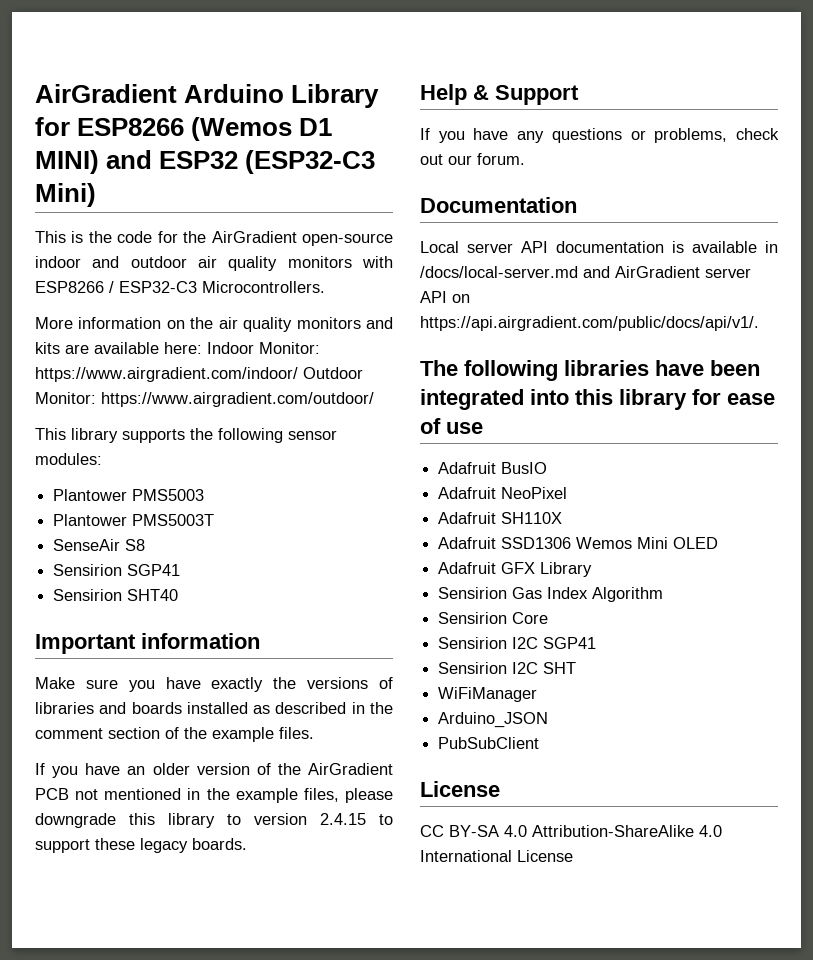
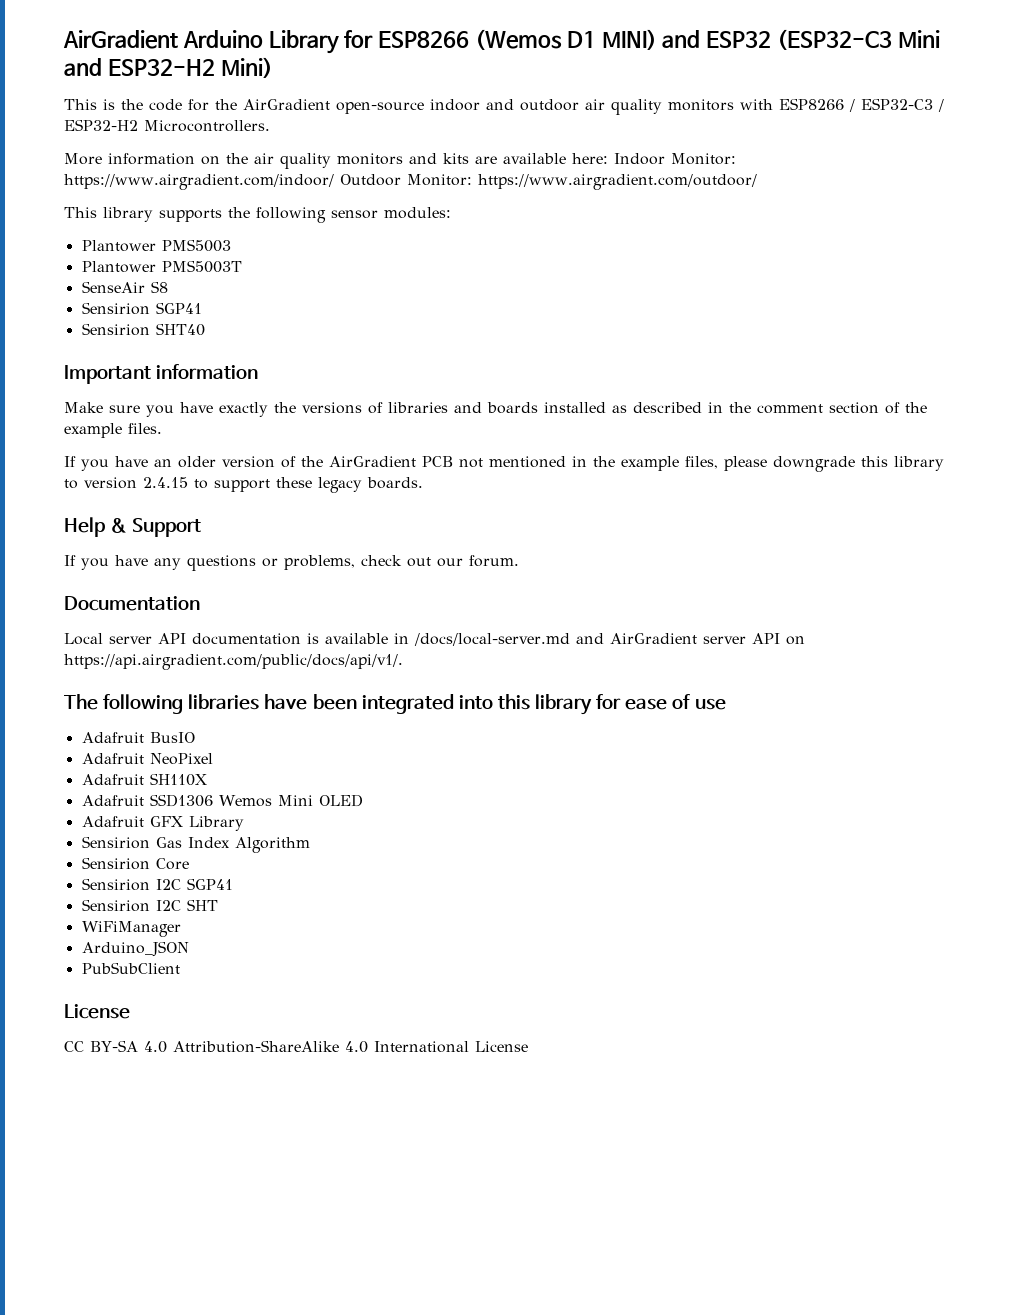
- AirGradient Arduino Library for ESP8266 (Wemos D1 MINI) and ESP32 (ESP32-C3 Mini)
+ AirGradient Arduino Library for ESP8266 (Wemos D1 MINI) and ESP32 (ESP32-C3 Mini and ESP32-H2 Mini)
- This is the code for the AirGradient open-source indoor and outdoor air quality monitors with ESP8266 / ESP32-C3 Microcontrollers.
+ This is the code for the AirGradient open-source indoor and outdoor air quality monitors with ESP8266 / ESP32-C3 / ESP32-H2 Microcontrollers.

